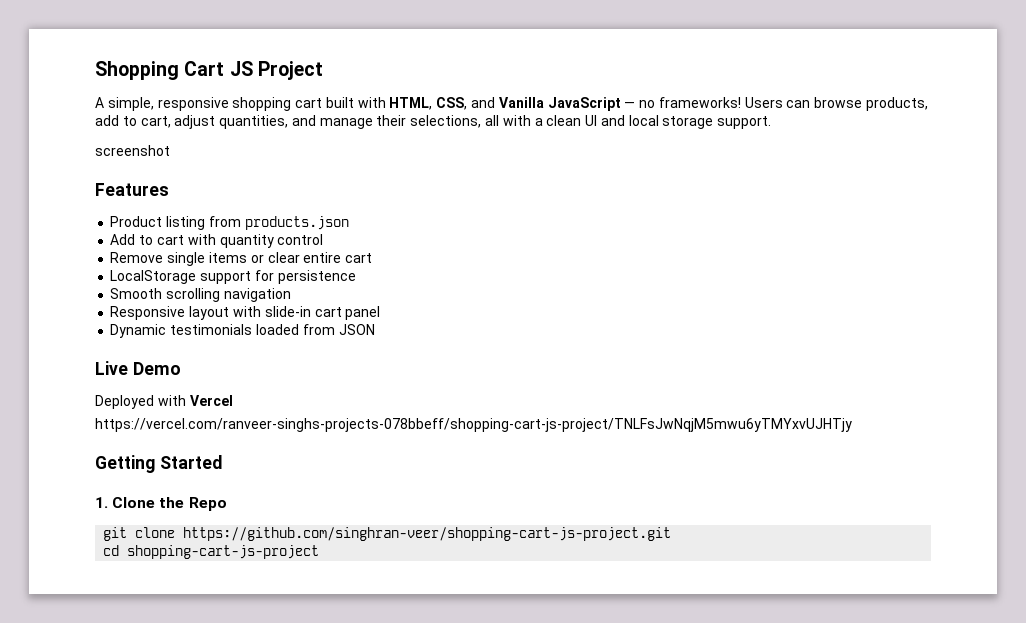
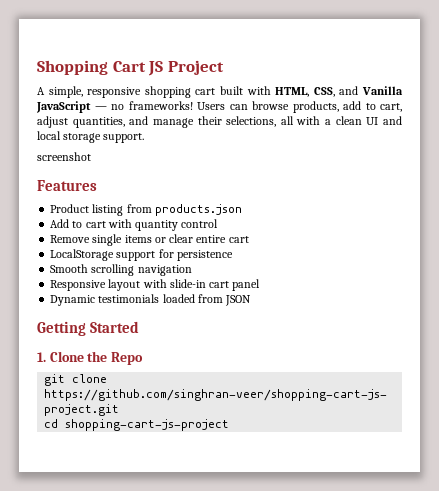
- Live Demo
- Deployed with Vercel
- https://vercel.com/ranveer-singhs-projects-078bbeff/shopping-cart-js-project/TNLFsJwNqjM5mwu6yTMYxvUJHTjy

